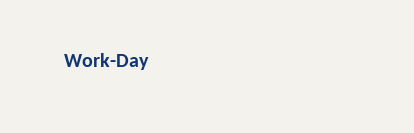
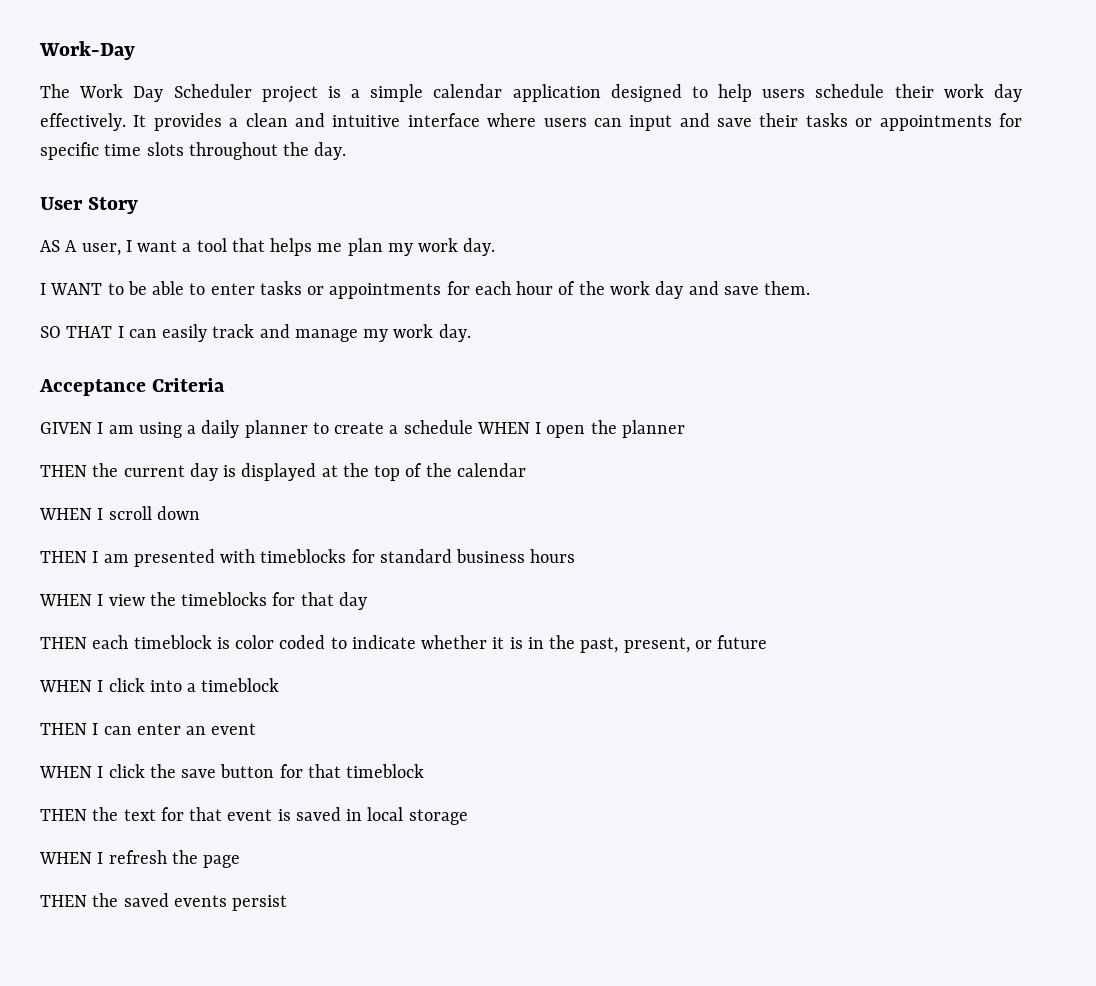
+ The Work Day Scheduler project is a simple calendar application designed to help users schedule their work day effectively. It provides a clean and intuitive interface where users can input and save their tasks or appointments for specific time slots throughout the day.
+ User Story
+ AS A user, I want a tool that helps me plan my work day.
+ I WANT to be able to enter tasks or appointments for each hour of the work day and save them.
+ SO THAT I can easily track and manage my work day.
+ Acceptance Criteria
+ GIVEN I am using a daily planner to create a schedule WHEN I open the planner
+ THEN the current day is displayed at the top of the calendar
+ WHEN I scroll down
+ THEN I am presented with timeblocks for standard business hours
+ WHEN I view the timeblocks for that day
+ THEN each timeblock is color coded to indicate whether it is in the past, present, or future
+ WHEN I click into a timeblock
+ THEN I can enter an event
+ WHEN I click the save button for that timeblock
+ THEN the text for that event is saved in local storage
+ WHEN I refresh the page
+ THEN the saved events persist

